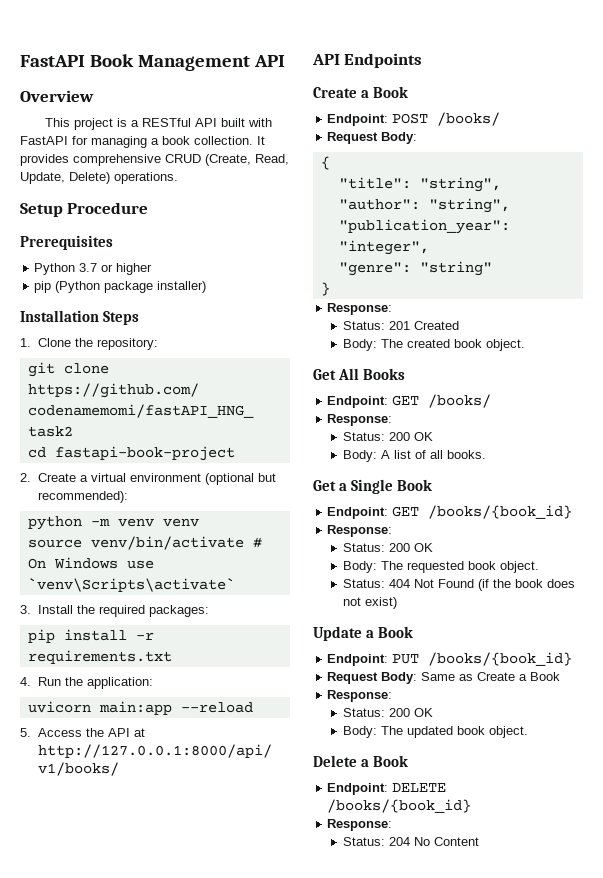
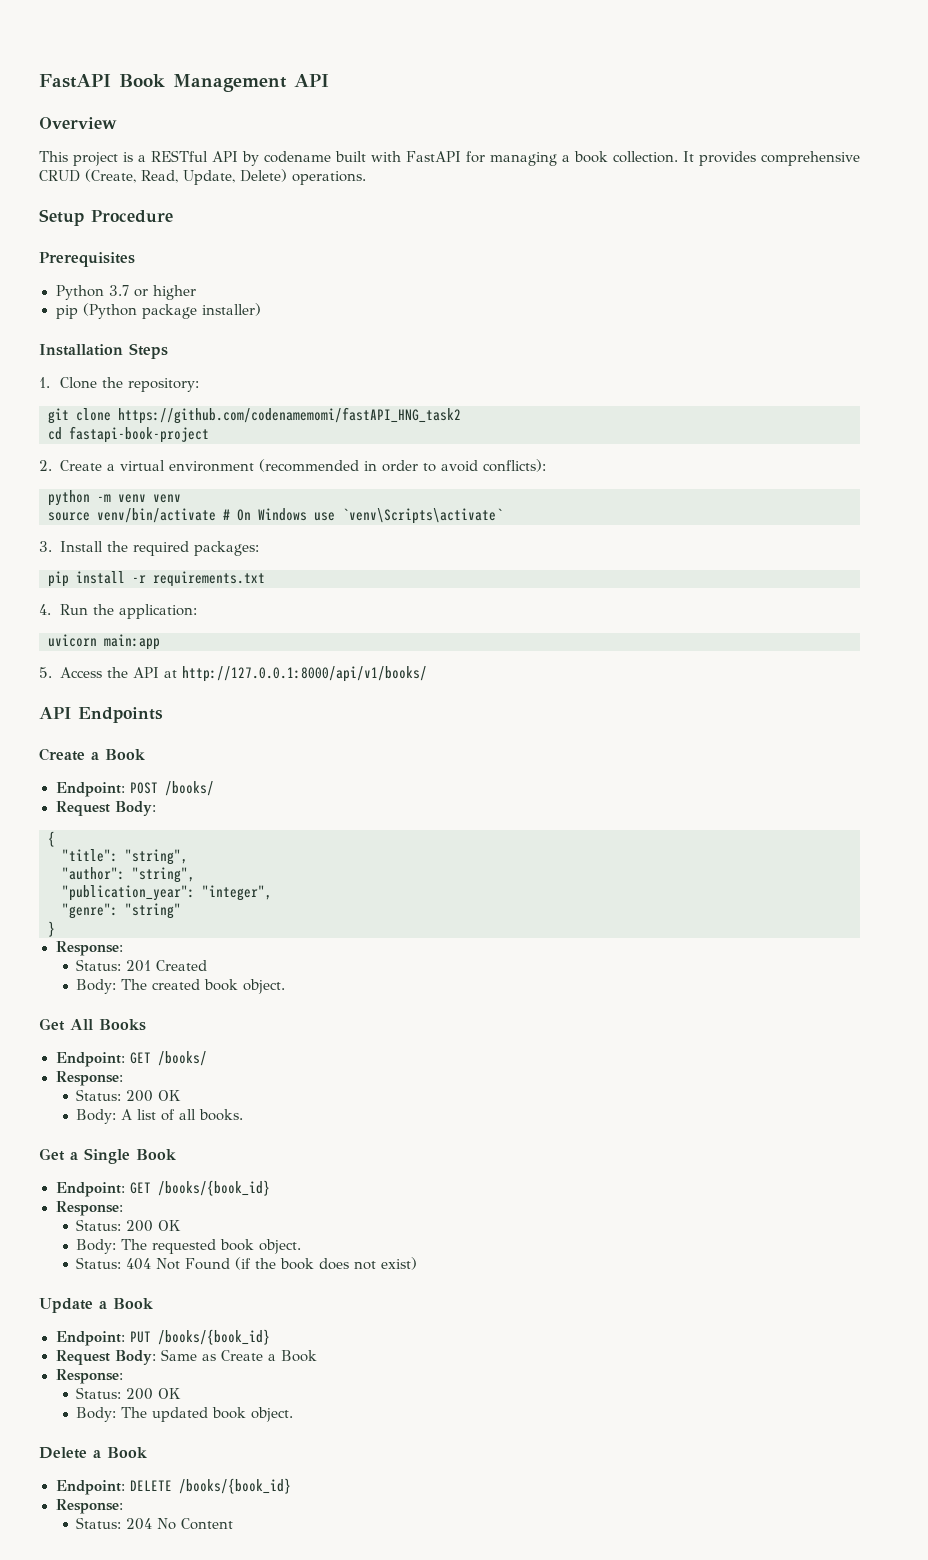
- This project is a RESTful API built with FastAPI for managing a book collection.
+ This project is a RESTful API by codename built with FastAPI for managing a book collection.
- 2. Create a virtual environment (optional but recommended):
+ 2. Create a virtual environment (recommended in order to avoid conflicts):
- uvicorn main:app --reload
+ uvicorn main:app

